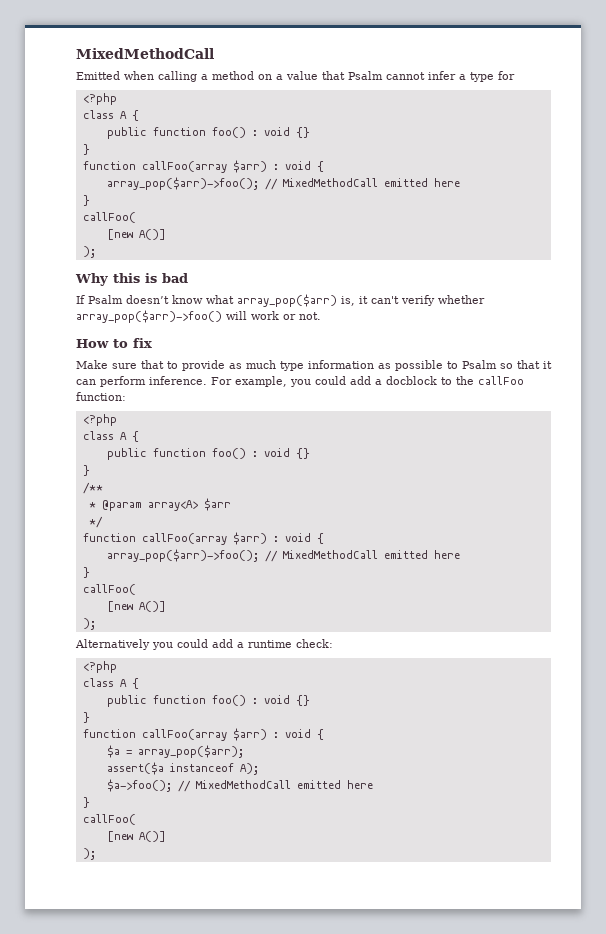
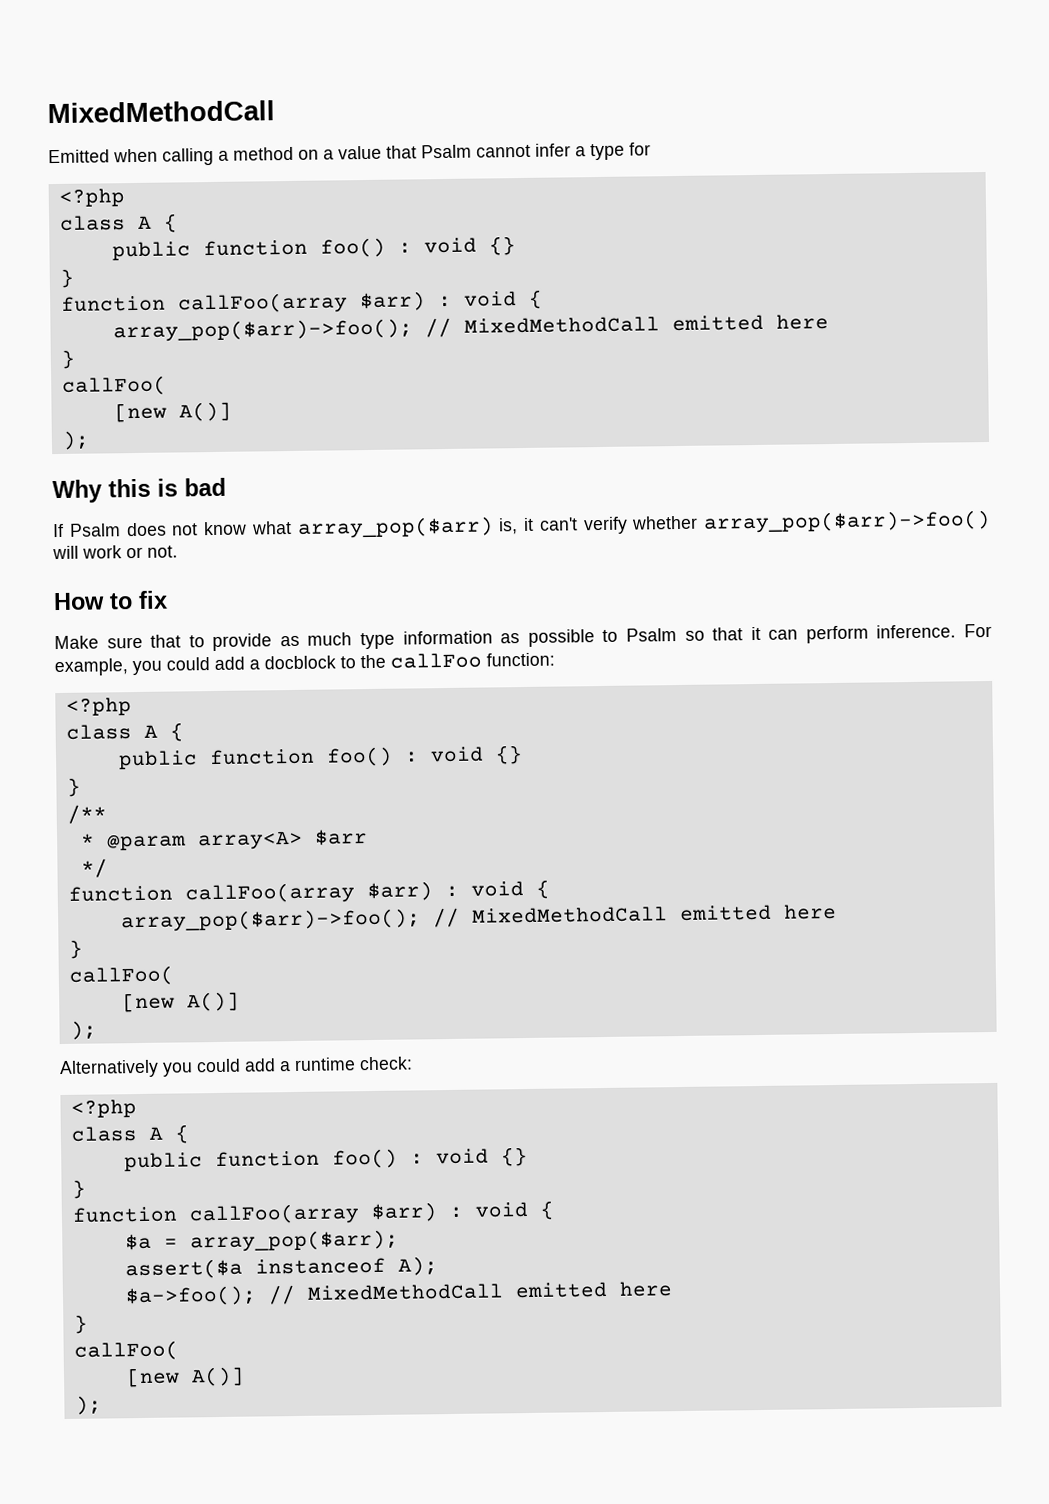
- If Psalm doesn’t know what array_pop($arr) is, it can't verify whether array_pop($arr)->foo() will work or not.
+ If Psalm does not know what array_pop($arr) is, it can't verify whether array_pop($arr)->foo() will work or not.

